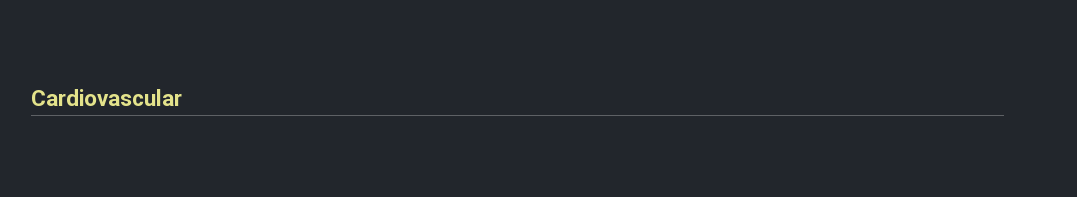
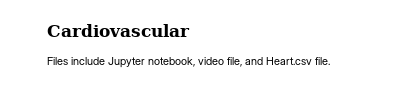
+ Files include Jupyter notebook, video file, and Heart.csv file.

